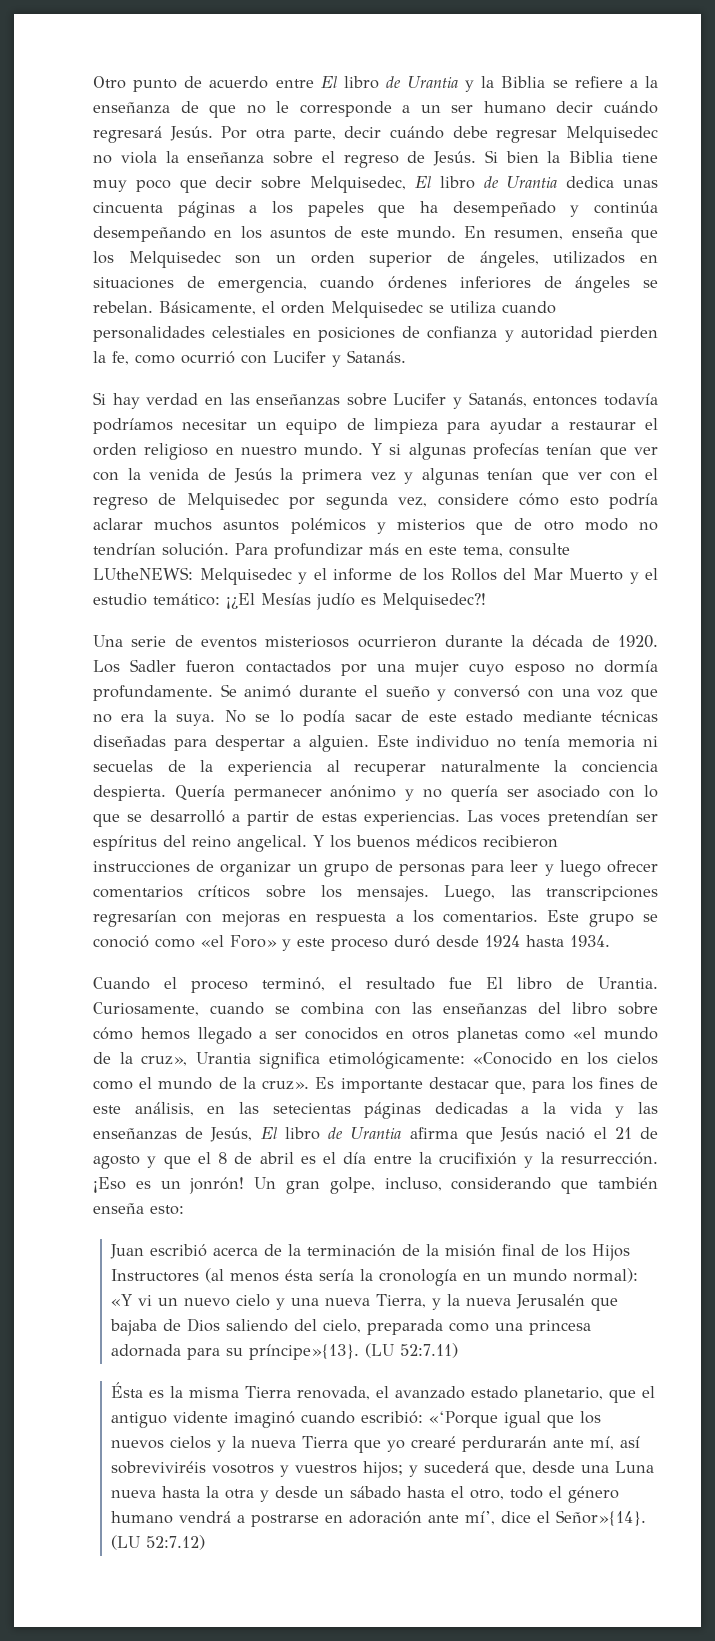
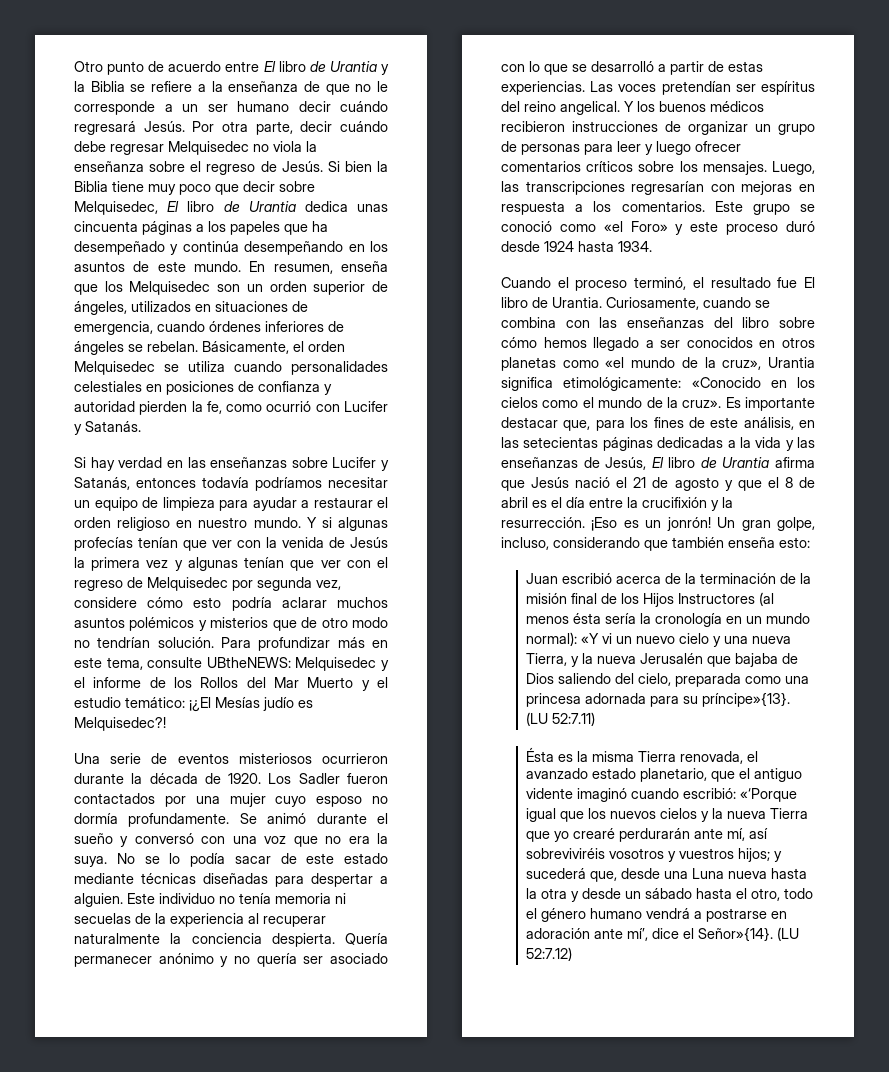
- Para profundizar más en este tema, consulte LUtheNEWS: Melquisedec y el informe de los Rollos del Mar Muerto y el estudio temático: ¡¿El Mesías judío es Melquisedec?!
+ Para profundizar más en este tema, consulte UBtheNEWS: Melquisedec y el informe de los Rollos del Mar Muerto y el estudio temático: ¡¿El Mesías judío es Melquisedec?!

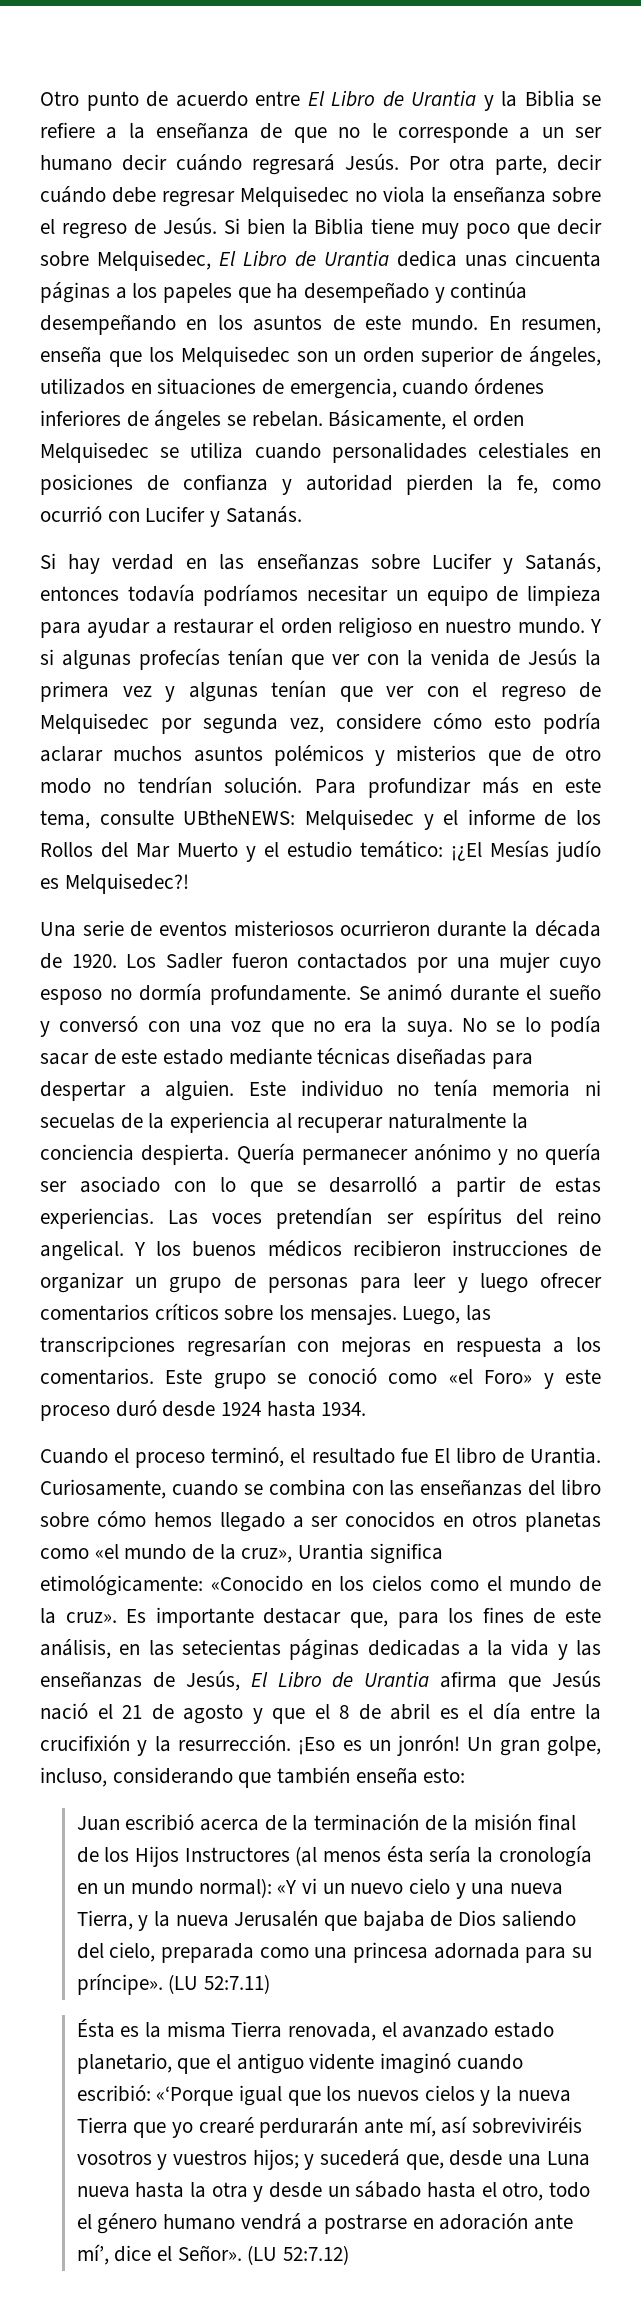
- Otro punto de acuerdo entre El libro de Urantia y la Biblia se refiere a la enseñanza de que no le corresponde a un ser humano decir cuándo regresará Jesús.
+ Otro punto de acuerdo entre El Libro de Urantia y la Biblia se refiere a la enseñanza de que no le corresponde a un ser humano decir cuándo regresará Jesús.
- Si bien la Biblia tiene muy poco que decir sobre Melquisedec, El libro de Urantia dedica unas cincuenta páginas a los papeles que ha desempeñado y continúa desempeñando en los asuntos de este mundo.
+ Si bien la Biblia tiene muy poco que decir sobre Melquisedec, El Libro de Urantia dedica unas cincuenta páginas a los papeles que ha desempeñado y continúa desempeñando en los asuntos de este mundo.
- Es importante destacar que, para los fines de este análisis, en las setecientas páginas dedicadas a la vida y las enseñanzas de Jesús, El libro de Urantia afirma que Jesús nació el 21 de agosto y que el 8 de abril es el día entre la crucifixión y la resurrección.
+ Es importante destacar que, para los fines de este análisis, en las setecientas páginas dedicadas a la vida y las enseñanzas de Jesús, El Libro de Urantia afirma que Jesús nació el 21 de agosto y que el 8 de abril es el día entre la crucifixión y la resurrección.
- Juan escribió acerca de la terminación de la misión final de los Hijos Instructores (al menos ésta sería la cronología en un mundo normal): «Y vi un nuevo cielo y una nueva Tierra, y la nueva Jerusalén que bajaba de Dios saliendo del cielo, preparada como una princesa adornada para su príncipe»{13}.
+ Juan escribió acerca de la terminación de la misión final de los Hijos Instructores (al menos ésta sería la cronología en un mundo normal): «Y vi un nuevo cielo y una nueva Tierra, y la nueva Jerusalén que bajaba de Dios saliendo del cielo, preparada como una princesa adornada para su príncipe».
- y sucederá que, desde una Luna nueva hasta la otra y desde un sábado hasta el otro, todo el género humano vendrá a postrarse en adoración ante mí’, dice el Señor»{14}.
+ y sucederá que, desde una Luna nueva hasta la otra y desde un sábado hasta el otro, todo el género humano vendrá a postrarse en adoración ante mí’, dice el Señor».

